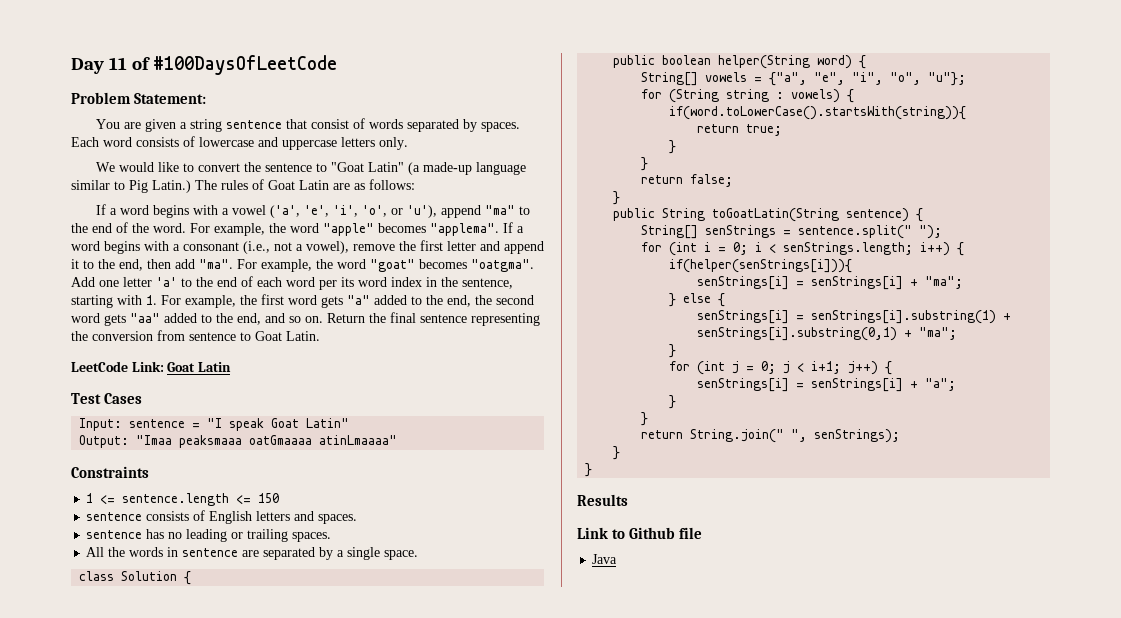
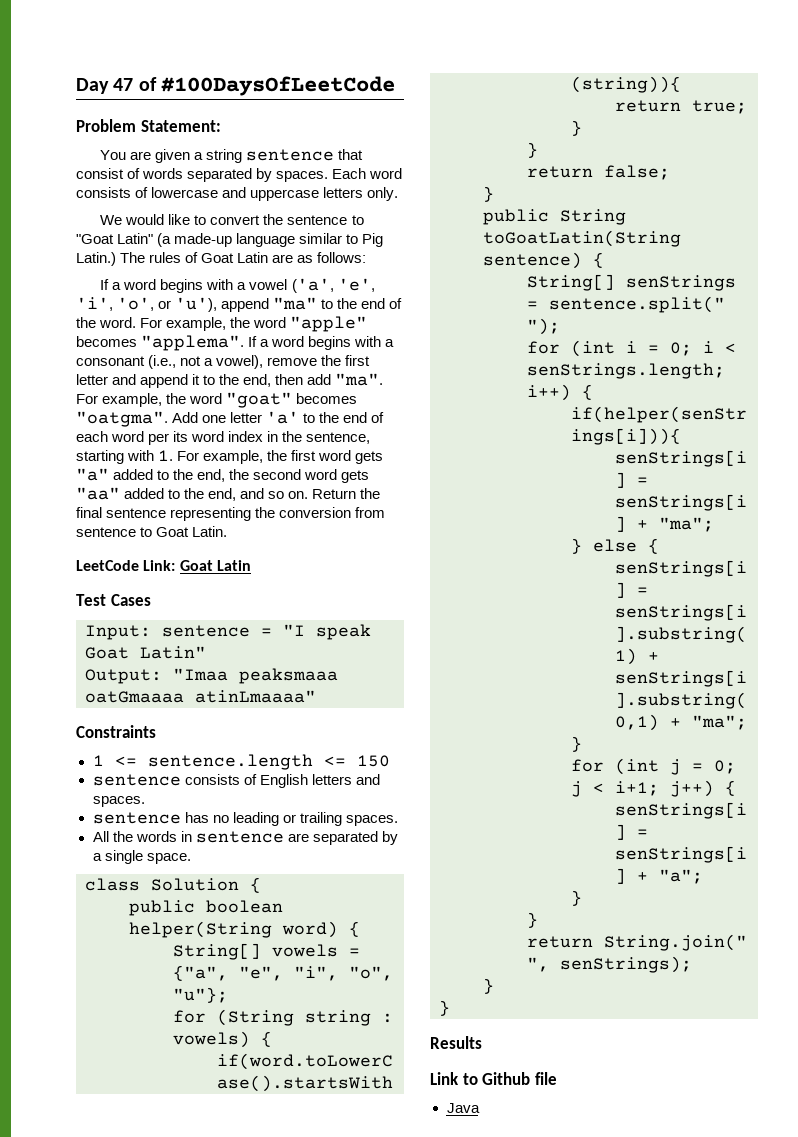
- Day 11 of #100DaysOfLeetCode
+ Day 47 of #100DaysOfLeetCode

